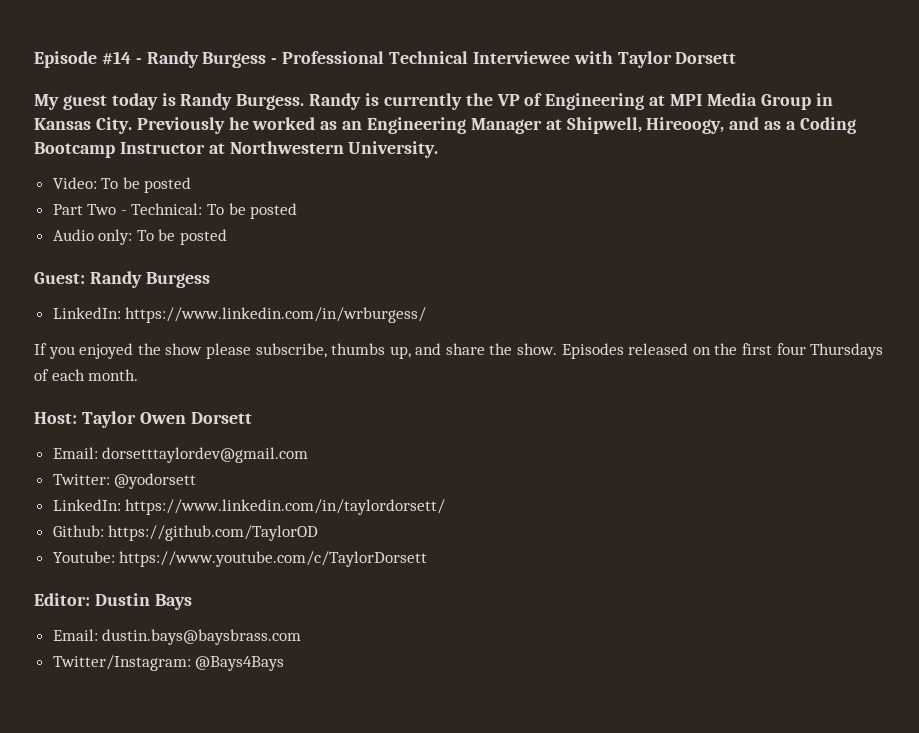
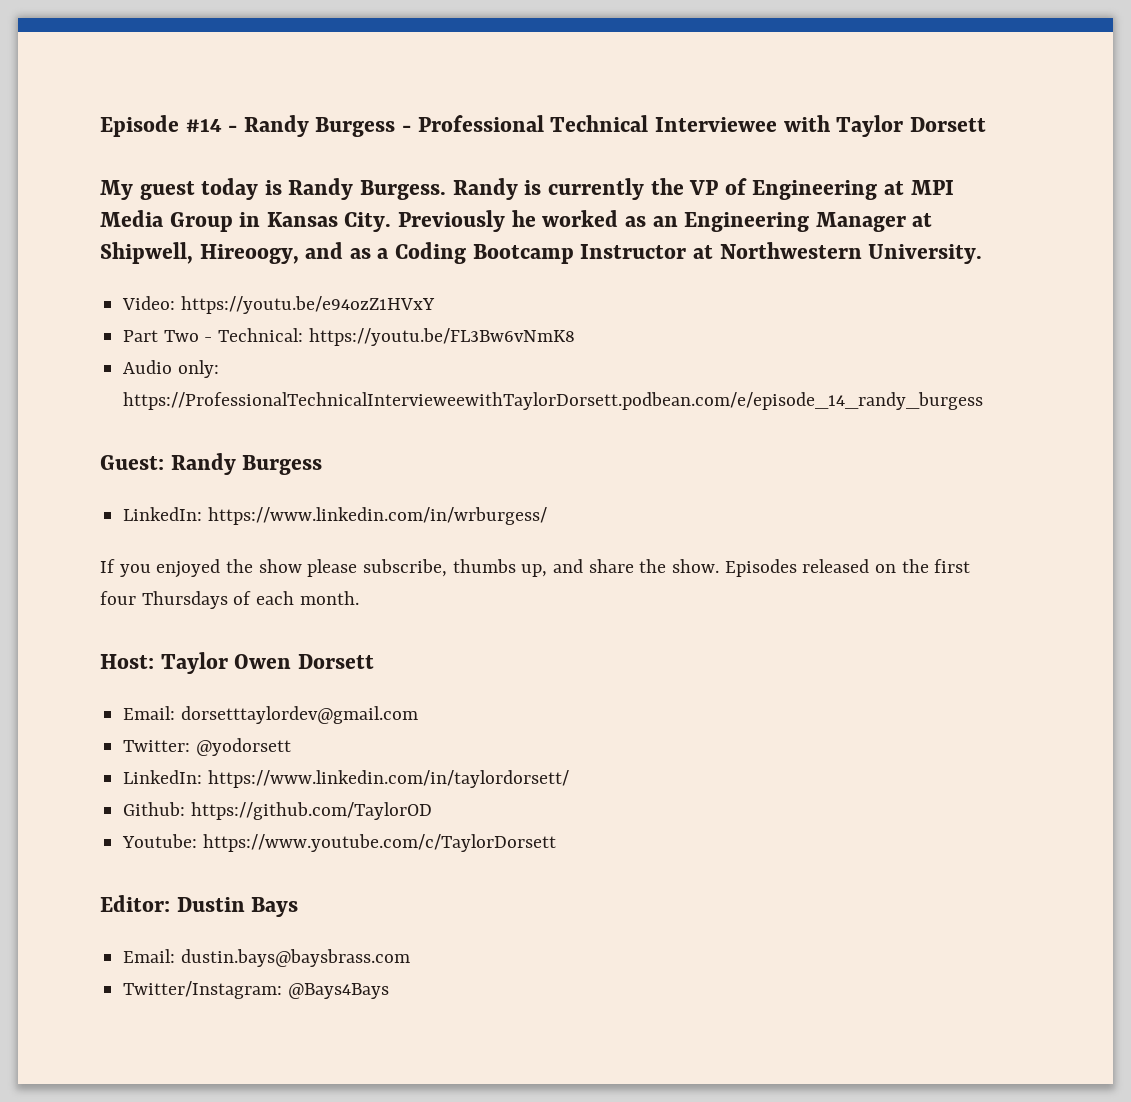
- Video: To be posted
+ Video: https://youtu.be/e94ozZ1HVxY
- Part Two - Technical: To be posted
+ Part Two - Technical: https://youtu.be/FL3Bw6vNmK8
- Audio only: To be posted
+ Audio only: https://ProfessionalTechnicalIntervieweewithTaylorDorsett.podbean.com/e/episode_14_randy_burgess

